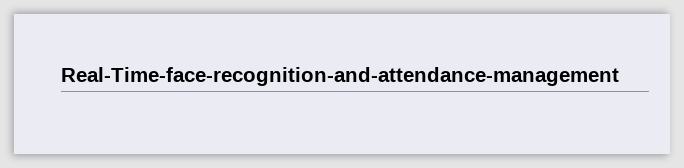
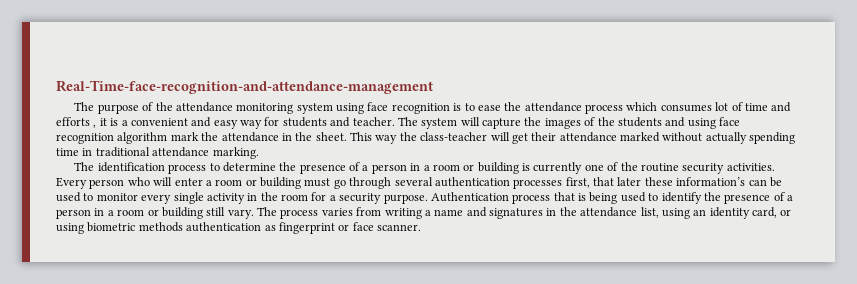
+ The purpose of the attendance monitoring system using face recognition is to ease the attendance process which consumes lot of time and efforts , it is a convenient and easy way for students and teacher. The system will capture the images of the students and using face recognition algorithm mark the attendance in the sheet. This way the class-teacher will get their attendance marked without actually spending time in traditional attendance marking.
+ The identification process to determine the presence of a person in a room or building is currently one of the routine security activities. Every person who will enter a room or building must go through several authentication processes first, that later these information’s can be used to monitor every single activity in the room for a security purpose. Authentication process that is being used to identify the presence of a person in a room or building still vary. The process varies from writing a name and signatures in the attendance list, using an identity card, or using biometric methods authentication as fingerprint or face scanner.

